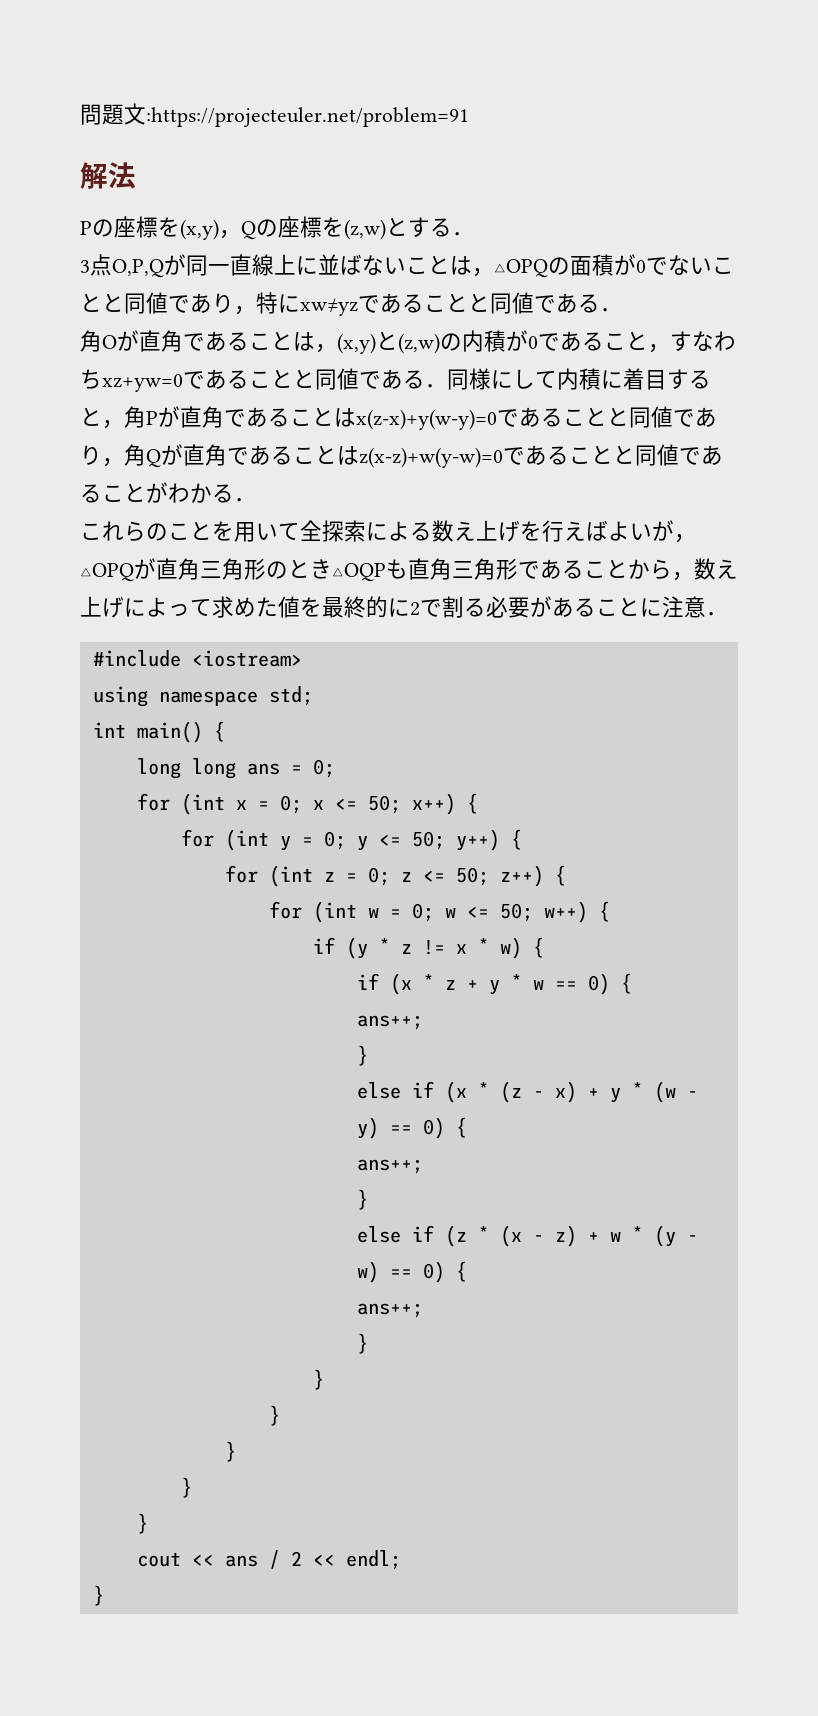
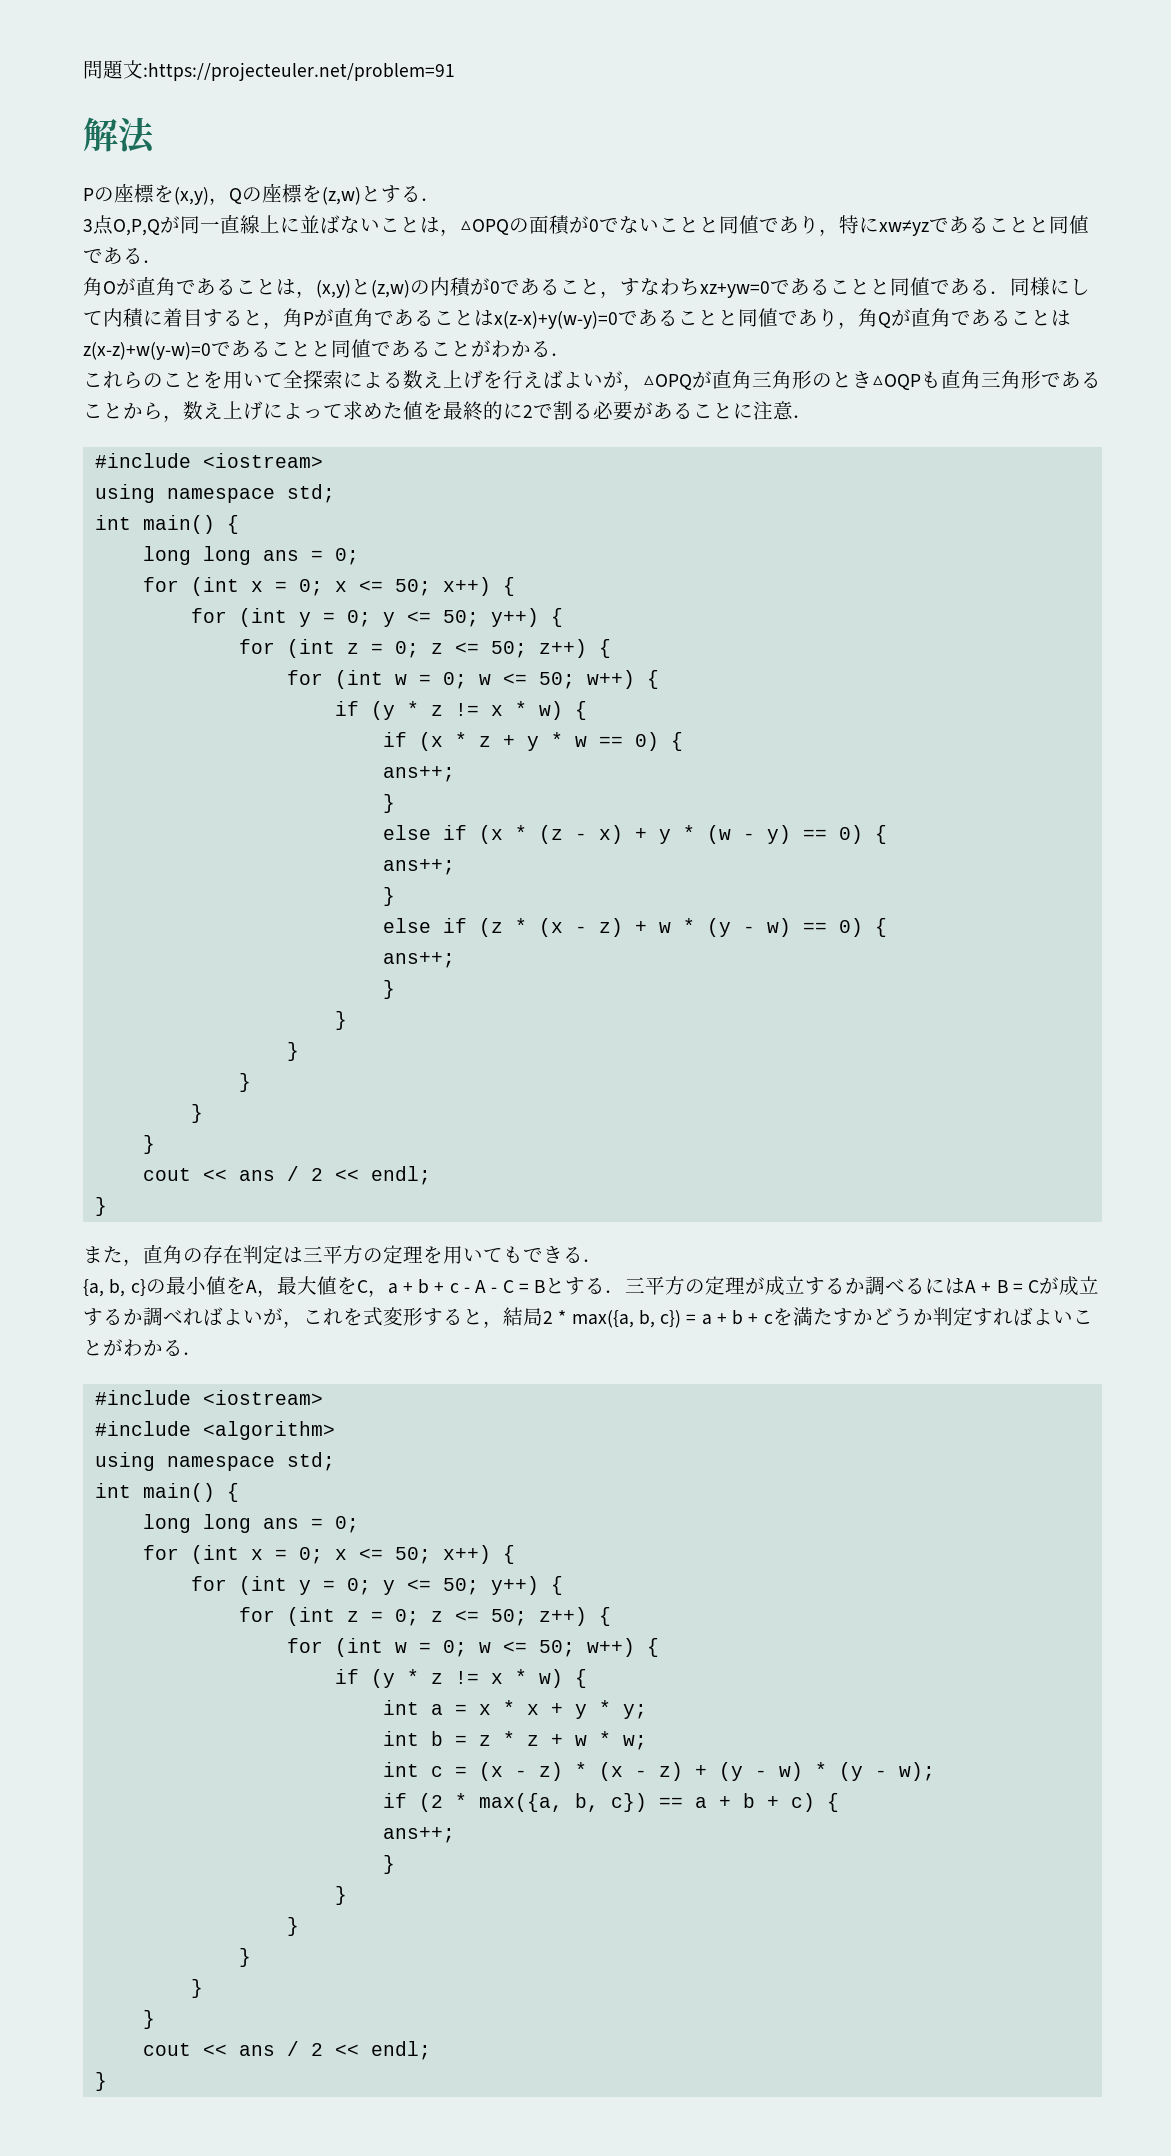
+ また，直角の存在判定は三平方の定理を用いてもできる．
+ {a, b, c}の最小値をA，最大値をC，a + b + c - A - C = Bとする．三平方の定理が成立するか調べるにはA + B = Cが成立するか調べればよいが，これを式変形すると，結局2 * max({a, b, c}) = a + b + cを満たすかどうか判定すればよいことがわかる．
+ #include <iostream>
+ #include <algorithm>
+ using namespace std;
+ int main() {
+ long long ans = 0;
+ for (int x = 0; x <= 50; x++) {
+ for (int y = 0; y <= 50; y++) {
+ for (int z = 0; z <= 50; z++) {
+ for (int w = 0; w <= 50; w++) {
+ if (y * z != x * w) {
+ int a = x * x + y * y;
+ int b = z * z + w * w;
+ int c = (x - z) * (x - z) + (y - w) * (y - w);
+ if (2 * max({a, b, c}) == a + b + c) {
+ ans++;
+ }
+ }
+ }
+ }
+ }
+ }
+ cout << ans / 2 << endl;
+ }

